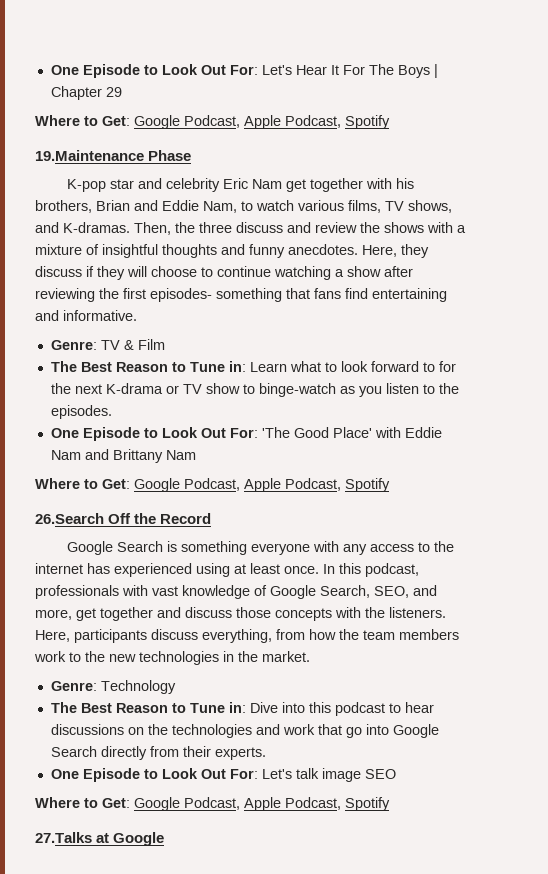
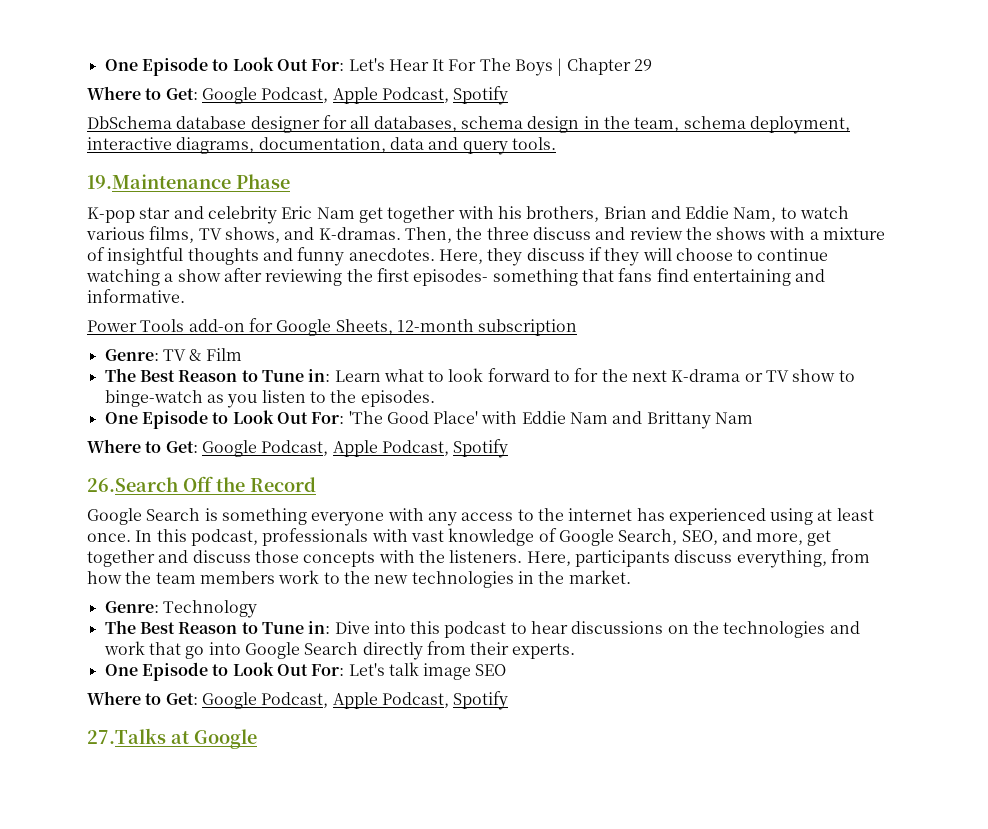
+ DbSchema database designer for all databases, schema design in the team, schema deployment, interactive diagrams, documentation, data and query tools.
+ Power Tools add-on for Google Sheets, 12-month subscription

